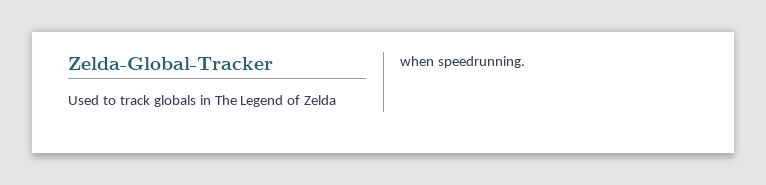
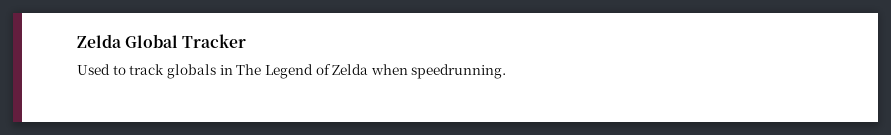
- Zelda-Global-Tracker
+ Zelda Global Tracker

